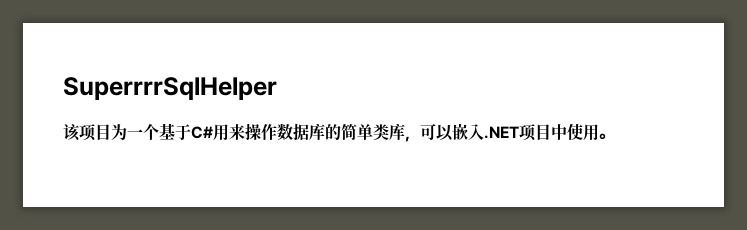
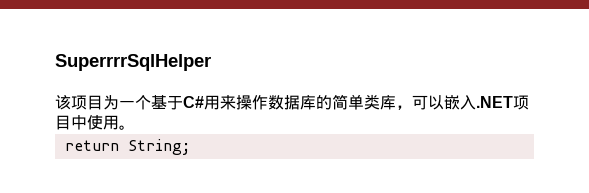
+ return String;

